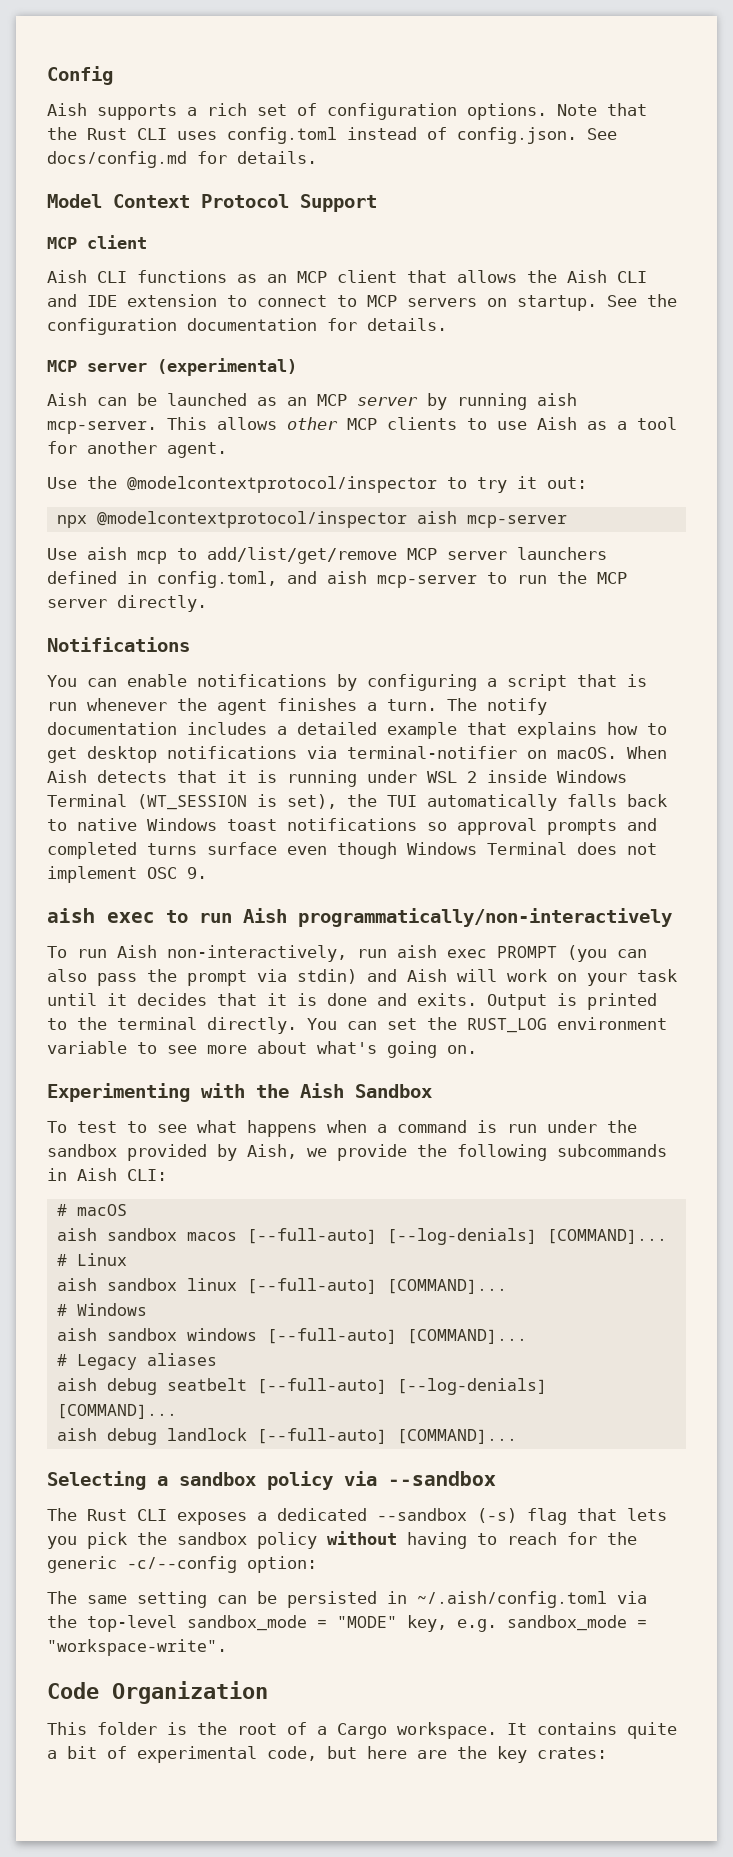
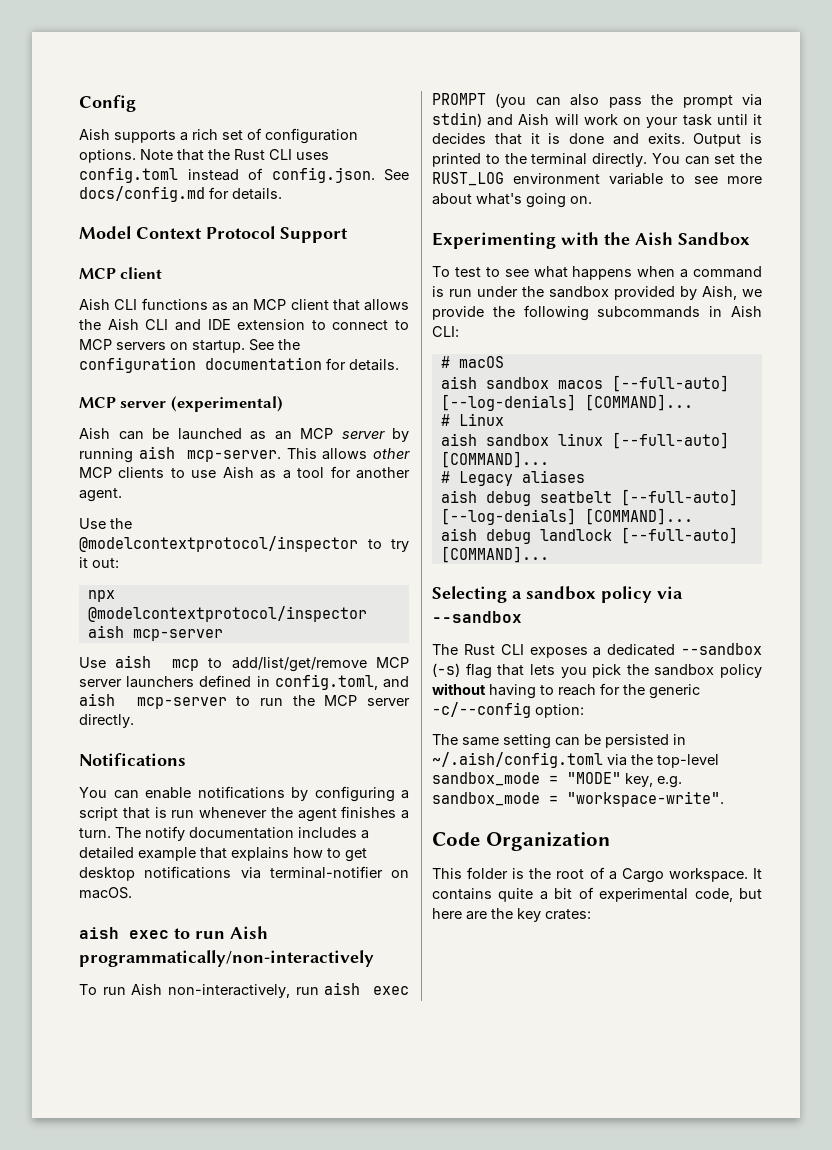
- When Aish detects that it is running under WSL 2 inside Windows Terminal (WT_SESSION is set), the TUI automatically falls back to native Windows toast notifications so approval prompts and completed turns surface even though Windows Terminal does not implement OSC 9.
- # Windows
- aish sandbox windows [--full-auto] [COMMAND]...

